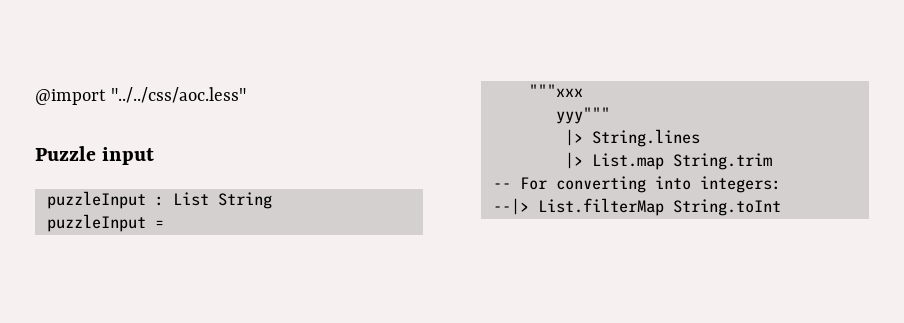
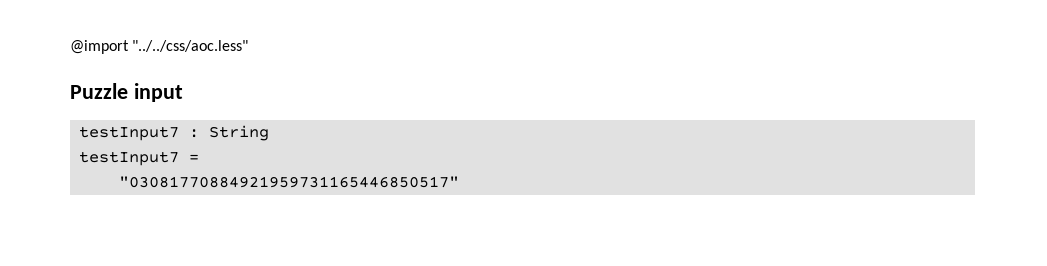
- puzzleInput : List String
+ testInput7 : String
- puzzleInput =
+ testInput7 =
- """xxx
- yyy"""
- |> String.lines
- |> List.map String.trim
- -- For converting into integers:
- --|> List.filterMap String.toInt
+ "03081770884921959731165446850517"

